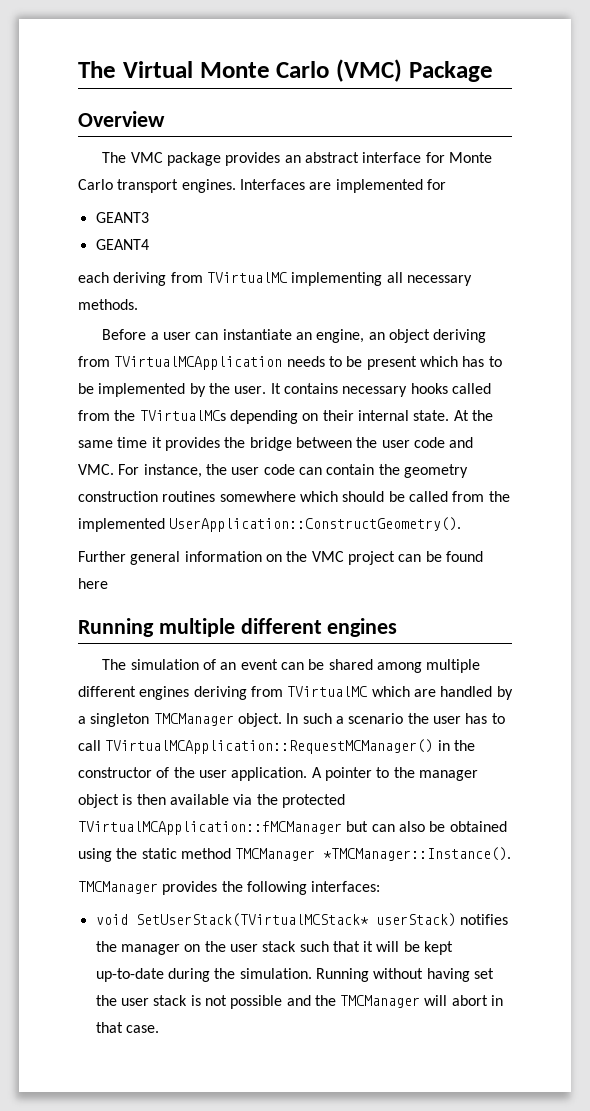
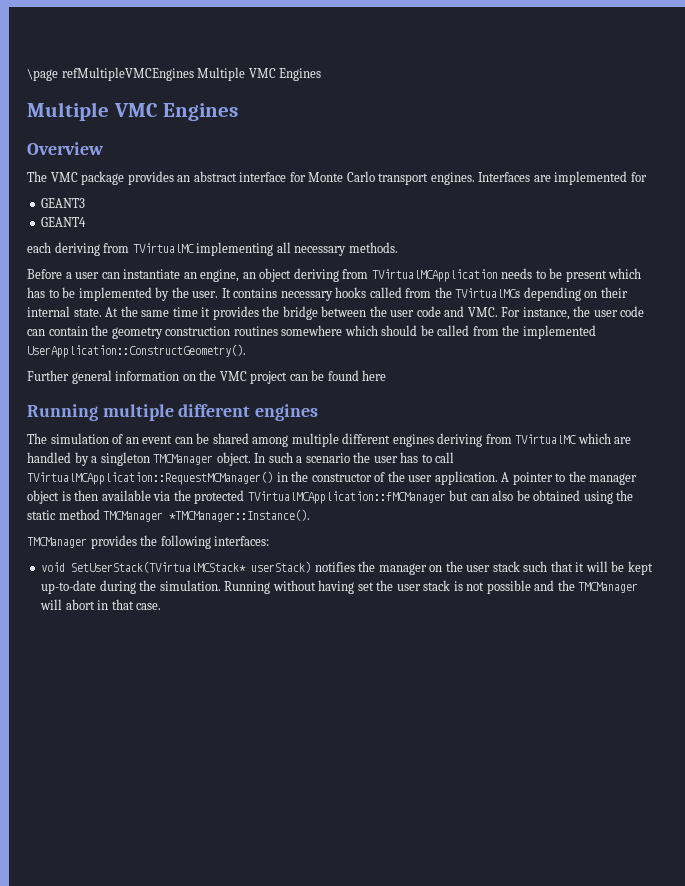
- The Virtual Monte Carlo (VMC) Package
+ \page refMultipleVMCEngines Multiple VMC Engines
+ Multiple VMC Engines

